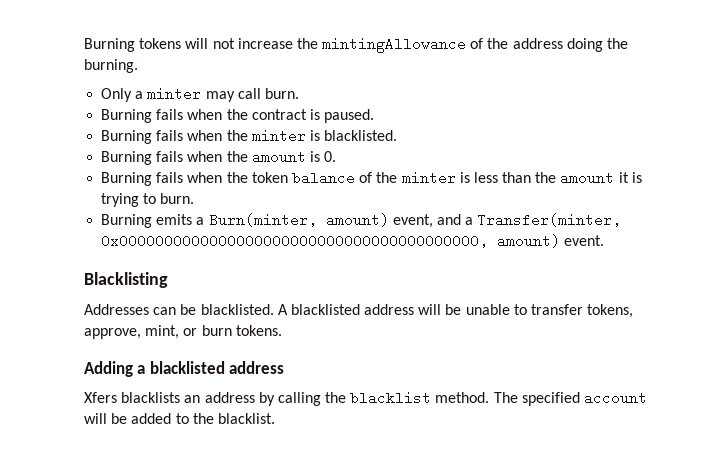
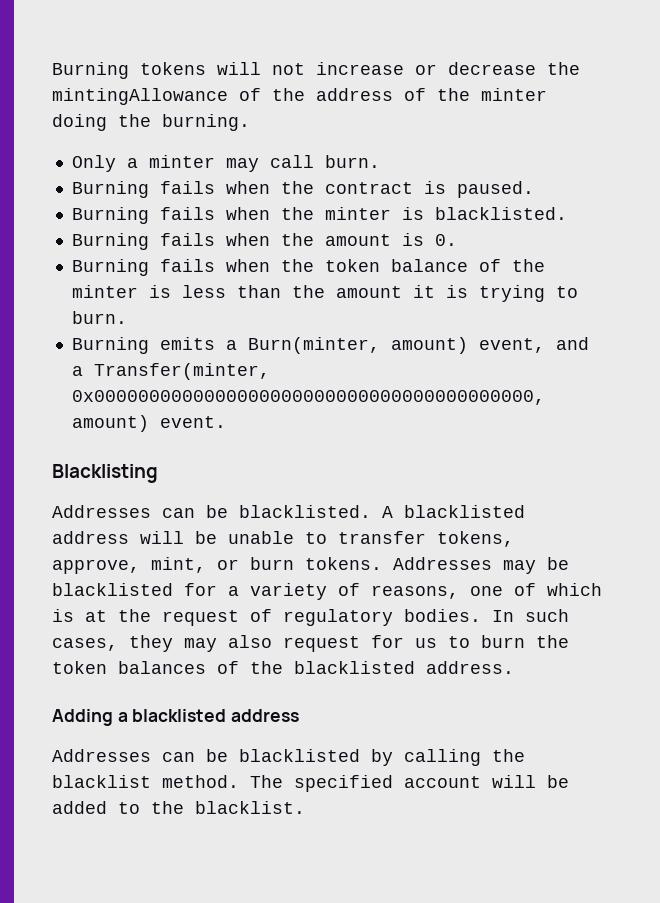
- Burning tokens will not increase the mintingAllowance of the address doing the burning.
+ Burning tokens will not increase or decrease the mintingAllowance of the address of the minter doing the burning.
+ Addresses may be blacklisted for a variety of reasons, one of which is at the request of regulatory bodies. In such cases, they may also request for us to burn the token balances of the blacklisted address.
- Xfers blacklists an address by calling the blacklist method.
+ Addresses can be blacklisted by calling the blacklist method.

